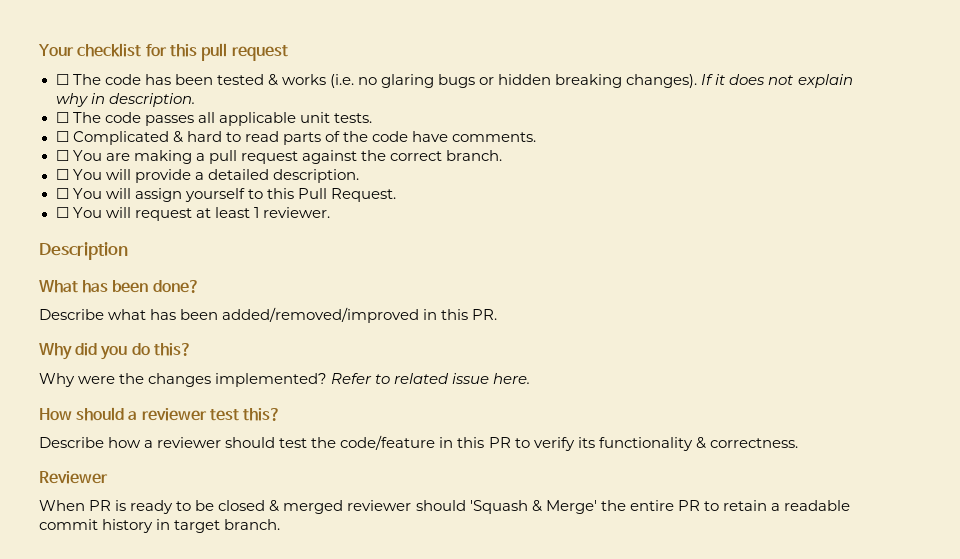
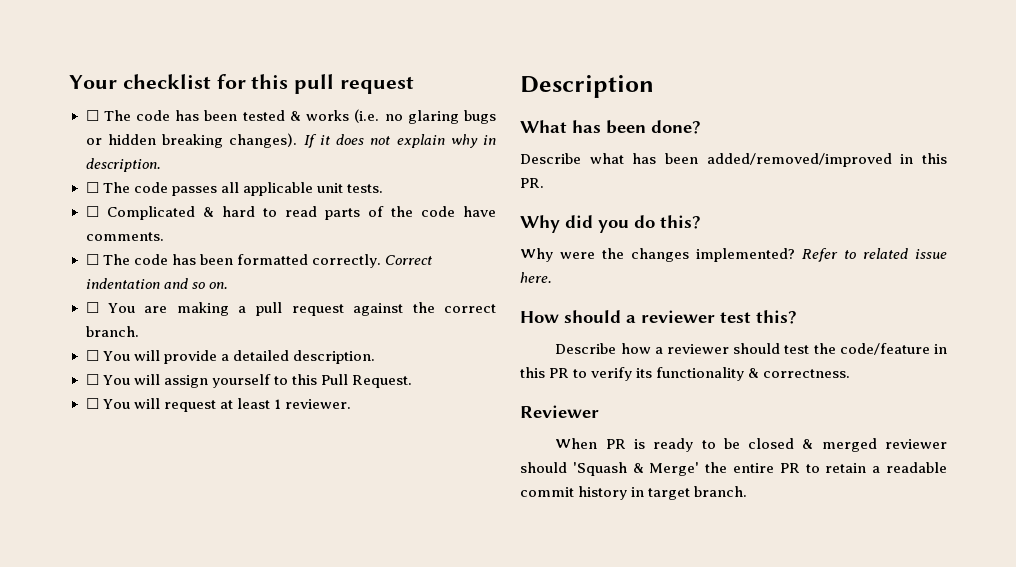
+ ☐ The code has been formatted correctly. Correct indentation and so on.

